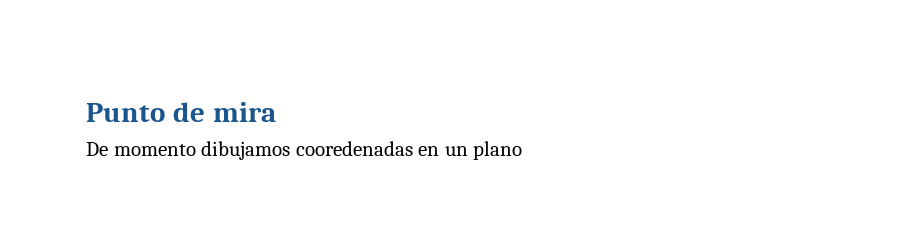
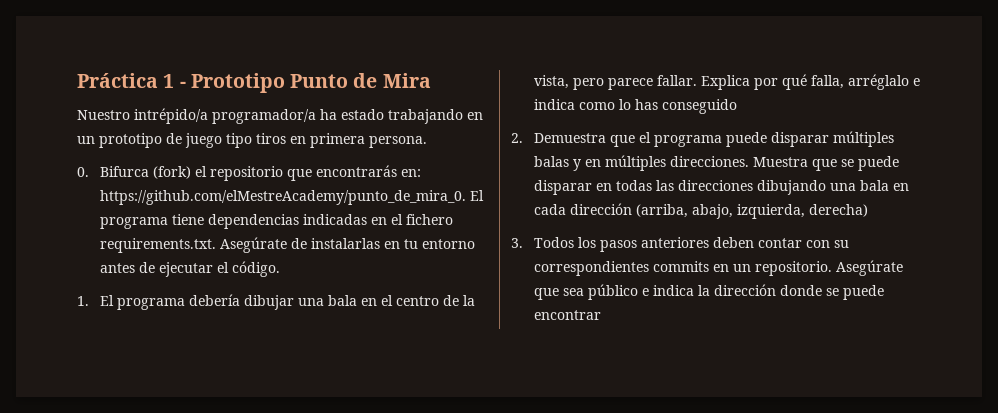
- Punto de mira
- De momento dibujamos cooredenadas en un plano
+ Práctica 1 - Prototipo Punto de Mira
+ Nuestro intrépido/a programador/a ha estado trabajando en un prototipo de juego tipo tiros en primera persona.
+ 0. Bifurca (fork) el repositorio que encontrarás en: https://github.com/elMestreAcademy/punto_de_mira_0. El programa tiene dependencias indicadas en el fichero requirements.txt. Asegúrate de instalarlas en tu entorno antes de ejecutar el código.
+ 1. El programa debería dibujar una bala en el centro de la vista, pero parece fallar. Explica por qué falla, arréglalo e indica como lo has conseguido
+ 2. Demuestra que el programa puede disparar múltiples balas y en múltiples direcciones. Muestra que se puede disparar en todas las direcciones dibujando una bala en cada dirección (arriba, abajo, izquierda, derecha)
+ 3. Todos los pasos anteriores deben contar con su correspondientes commits en un repositorio. Asegúrate que sea público e indica la dirección donde se puede encontrar

